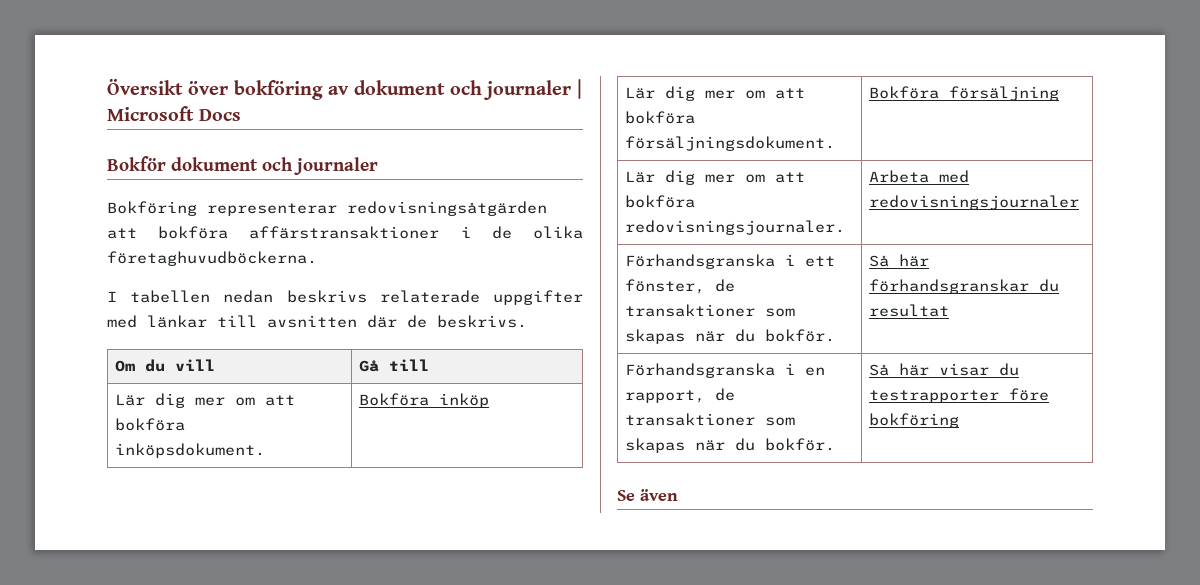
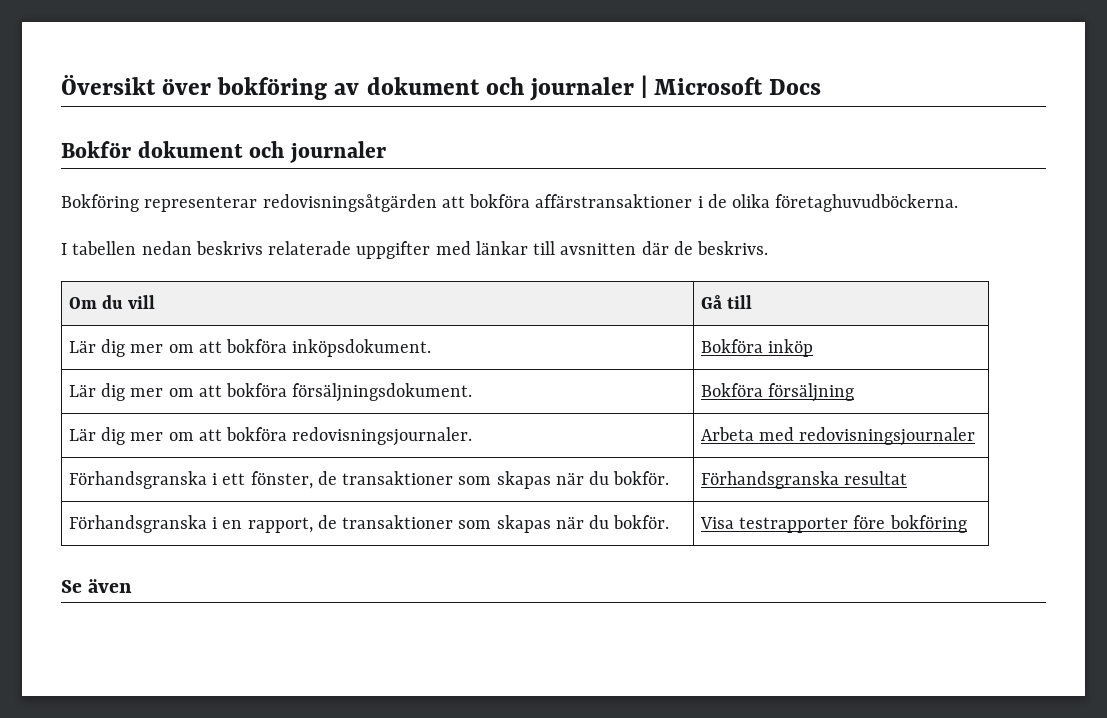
- Förhandsgranska i ett fönster, de transaktioner som skapas när du bokför. | Så här förhandsgranskar du resultat
+ Förhandsgranska i ett fönster, de transaktioner som skapas när du bokför. | Förhandsgranska resultat
- Förhandsgranska i en rapport, de transaktioner som skapas när du bokför. | Så här visar du testrapporter före bokföring
+ Förhandsgranska i en rapport, de transaktioner som skapas när du bokför. | Visa testrapporter före bokföring

